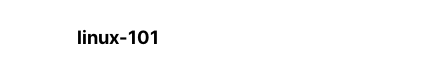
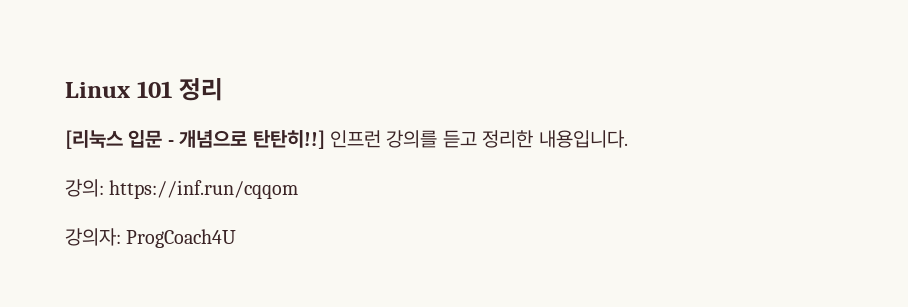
- linux-101
+ Linux 101 정리
+ [리눅스 입문 - 개념으로 탄탄히!!] 인프런 강의를 듣고 정리한 내용입니다.
+ 강의: https://inf.run/cqqom
+ 강의자: ProgCoach4U

